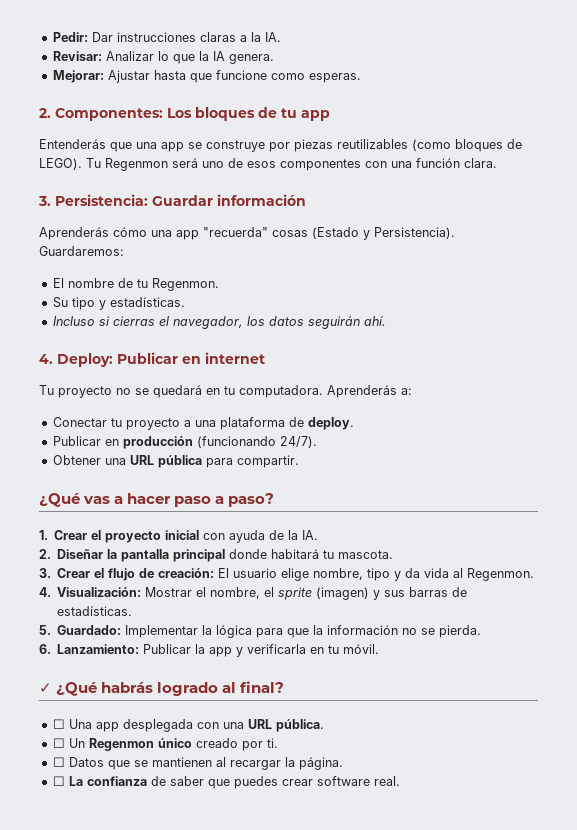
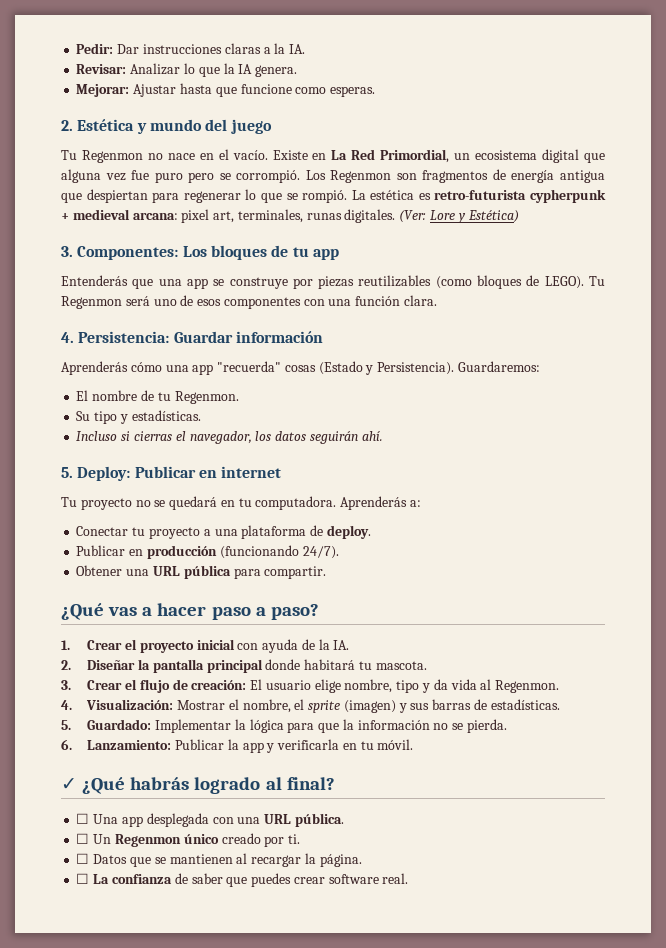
- 2. Componentes: Los bloques de tu app
+ 2. Estética y mundo del juego
+ Tu Regenmon no nace en el vacío. Existe en La Red Primordial, un ecosistema digital que alguna vez fue puro pero se corrompió. Los Regenmon son fragmentos de energía antigua que despiertan para regenerar lo que se rompió. La estética es retro-futurista cypherpunk + medieval arcana: pixel art, terminales, runas digitales. (Ver: Lore y Estética)
+ 3. Componentes: Los bloques de tu app
- 3. Persistencia: Guardar información
+ 4. Persistencia: Guardar información
- 4. Deploy: Publicar en internet
+ 5. Deploy: Publicar en internet

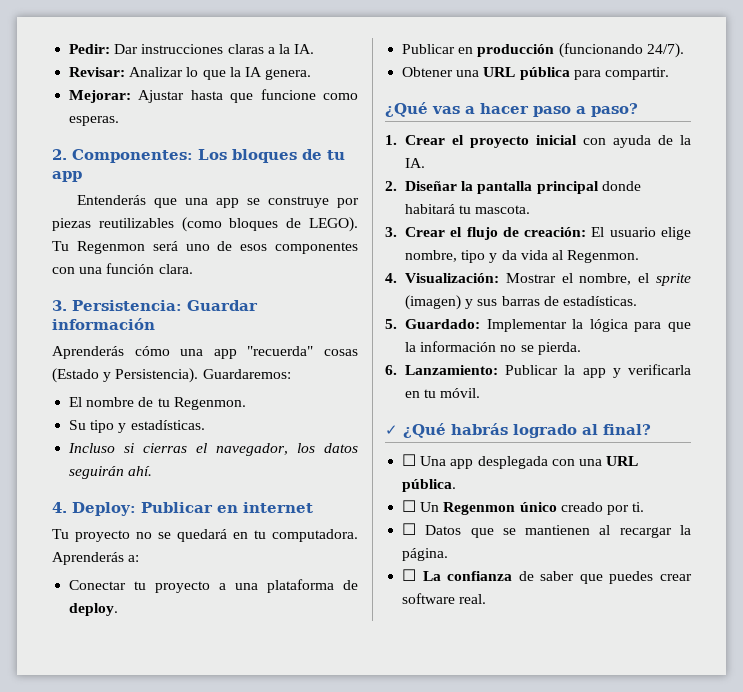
- 2. Estética y mundo del juego
- Tu Regenmon no nace en el vacío. Existe en La Red Primordial, un ecosistema digital que alguna vez fue puro pero se corrompió. Los Regenmon son fragmentos de energía antigua que despiertan para regenerar lo que se rompió. La estética es retro-futurista cypherpunk + medieval arcana: pixel art, terminales, runas digitales. (Ver: Lore y Estética)
- 3. Componentes: Los bloques de tu app
+ 2. Componentes: Los bloques de tu app
- 4. Persistencia: Guardar información
+ 3. Persistencia: Guardar información
- 5. Deploy: Publicar en internet
+ 4. Deploy: Publicar en internet

